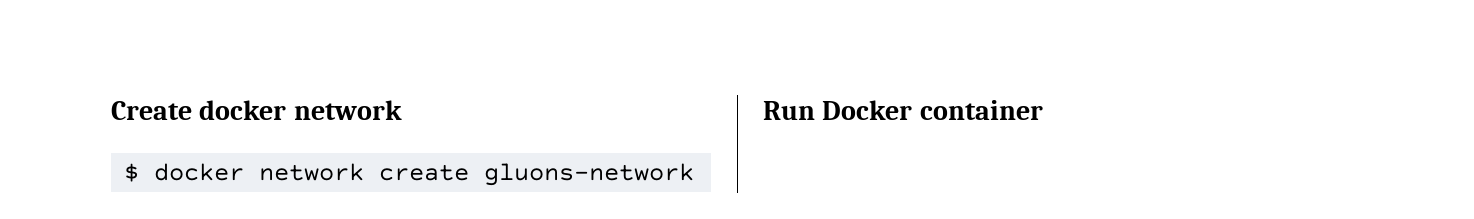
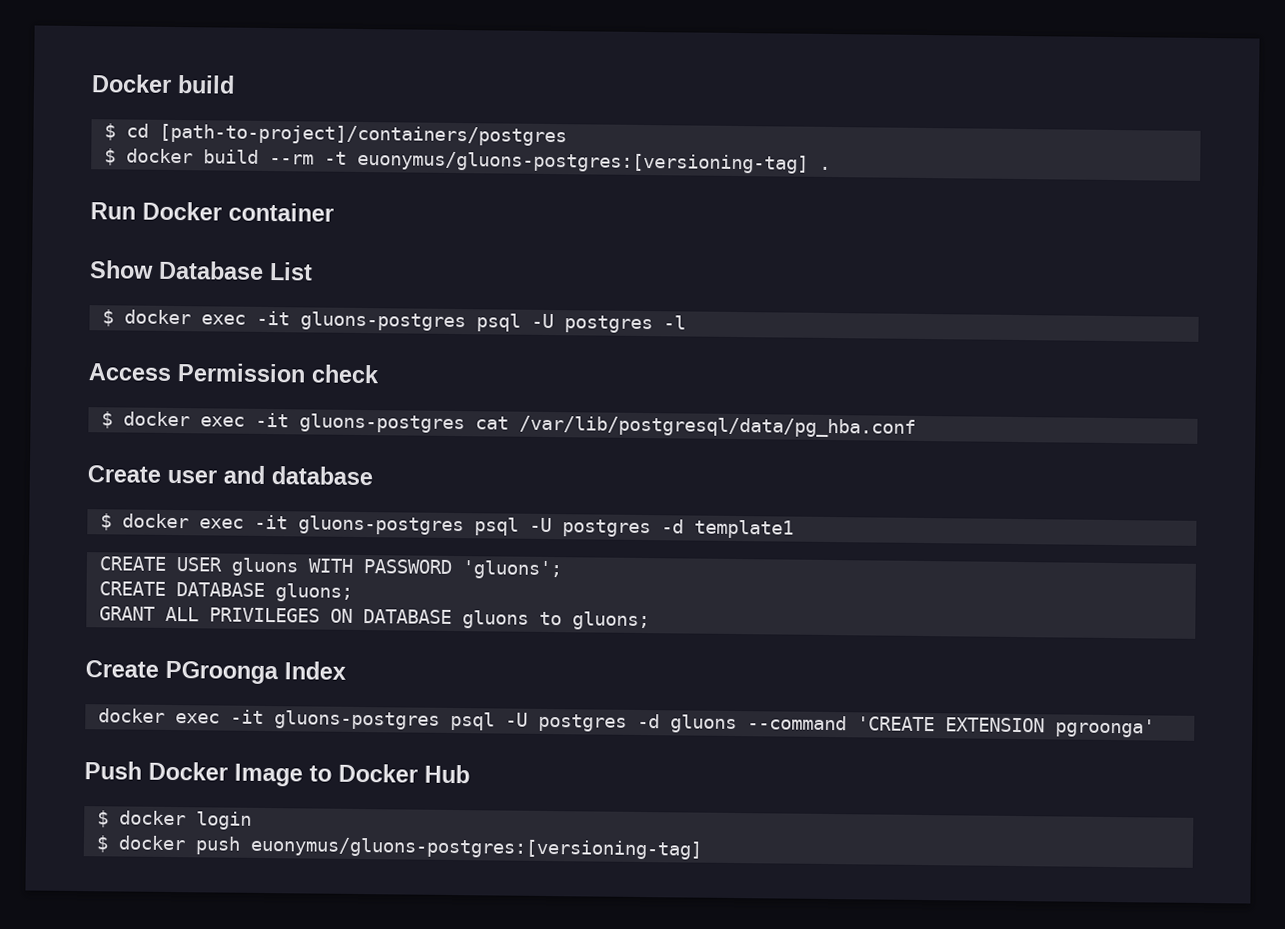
- Create docker network
- $ docker network create gluons-network
+ Docker build
+ $ cd [path-to-project]/containers/postgres
+ $ docker build --rm -t euonymus/gluons-postgres:[versioning-tag] .
  Run Docker container
+ Show Database List
+ $ docker exec -it gluons-postgres psql -U postgres -l
+ Access Permission check
+ $ docker exec -it gluons-postgres cat /var/lib/postgresql/data/pg_hba.conf
+ Create user and database
+ $ docker exec -it gluons-postgres psql -U postgres -d template1
+ CREATE USER gluons WITH PASSWORD 'gluons';
+ CREATE DATABASE gluons;
+ GRANT ALL PRIVILEGES ON DATABASE gluons to gluons;
+ Create PGroonga Index
+ docker exec -it gluons-postgres psql -U postgres -d gluons --command 'CREATE EXTENSION pgroonga'
+ Push Docker Image to Docker Hub
+ $ docker login
+ $ docker push euonymus/gluons-postgres:[versioning-tag]

